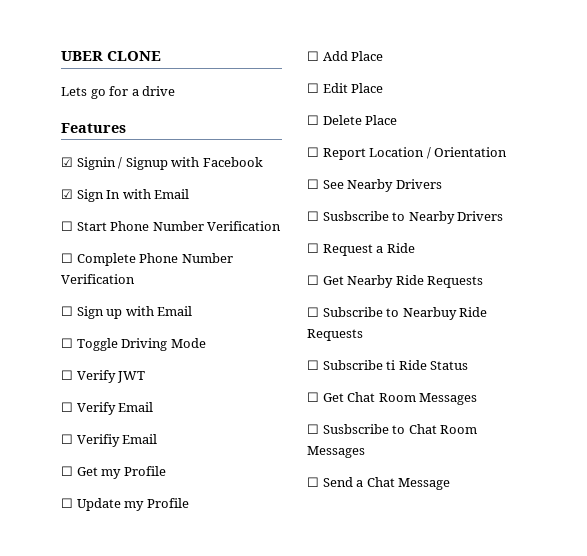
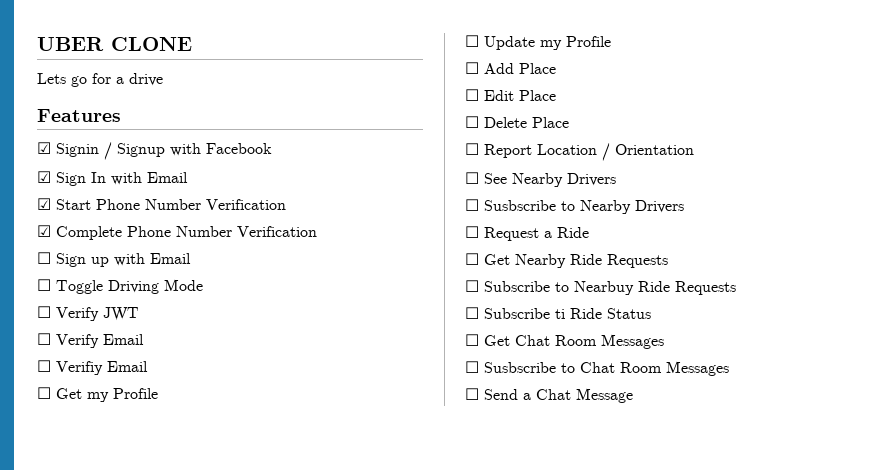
- ☐ Start Phone Number Verification
+ ☑ Start Phone Number Verification
- ☐ Complete Phone Number Verification
+ ☑ Complete Phone Number Verification

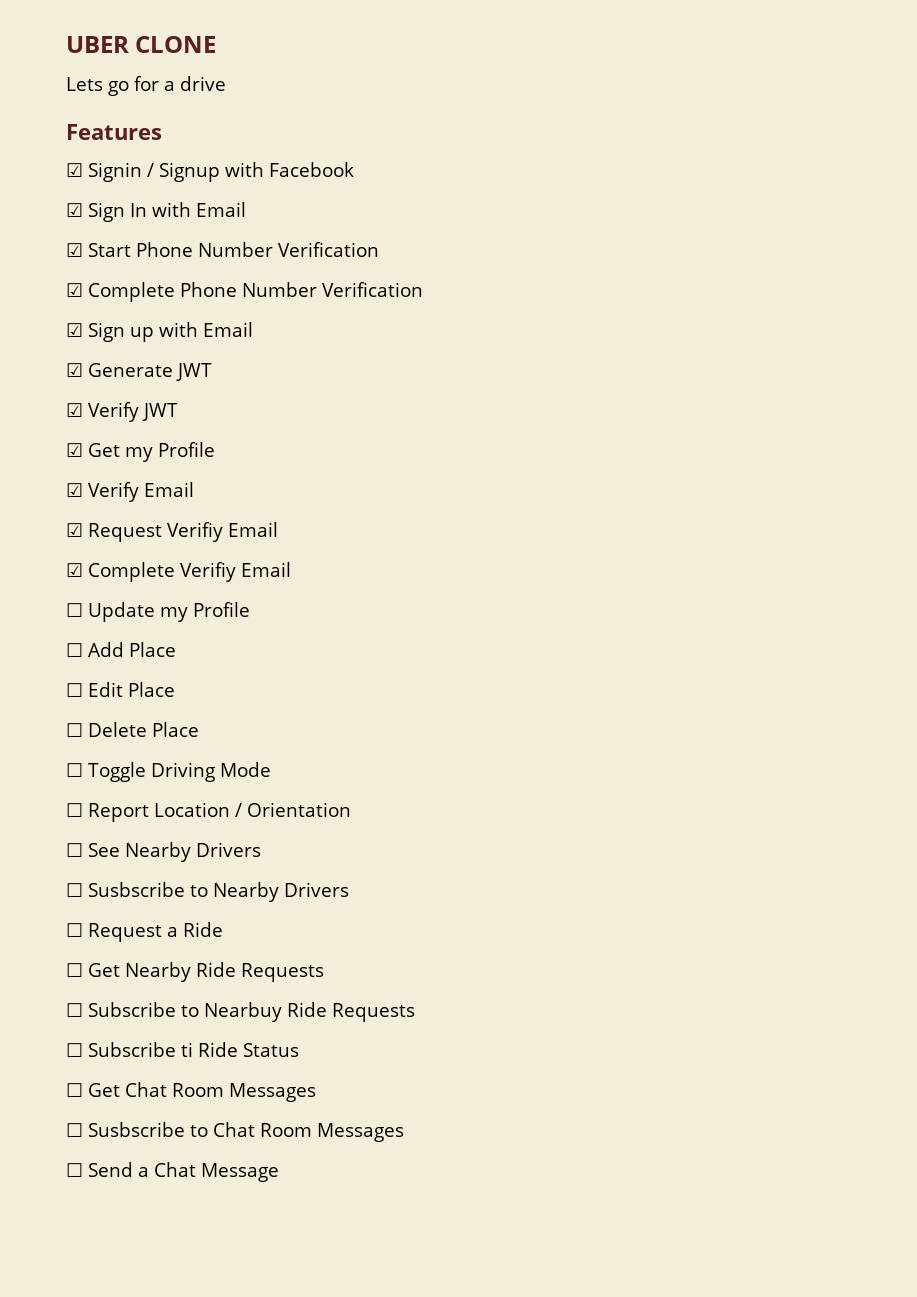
- ☐ Sign up with Email
+ ☑ Sign up with Email
- ☐ Toggle Driving Mode
- ☐ Verify JWT
- ☐ Verify Email
+ ☑ Generate JWT
+ ☑ Verify JWT
+ ☑ Get my Profile
+ ☑ Verify Email
- ☐ Verifiy Email
- ☐ Get my Profile
+ ☑ Request Verifiy Email
+ ☑ Complete Verifiy Email
+ ☐ Toggle Driving Mode

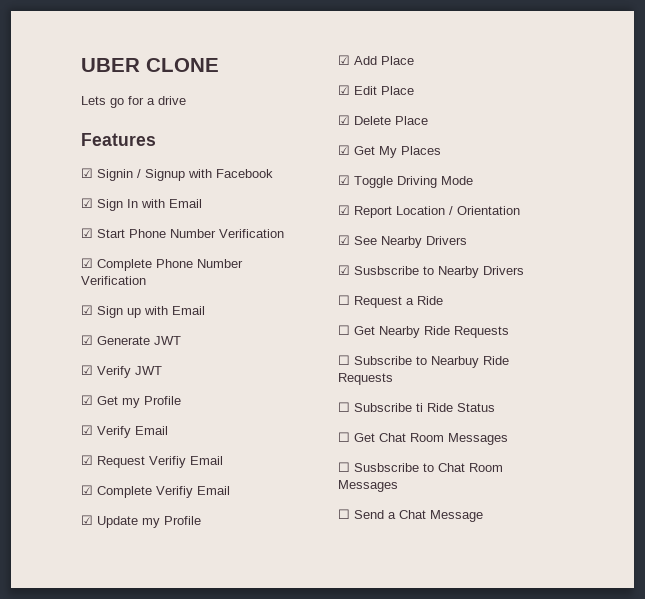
- ☐ Update my Profile
+ ☑ Update my Profile
- ☐ Add Place
+ ☑ Add Place
- ☐ Edit Place
+ ☑ Edit Place
- ☐ Delete Place
+ ☑ Delete Place
- ☐ Toggle Driving Mode
+ ☑ Get My Places
+ ☑ Toggle Driving Mode
- ☐ Report Location / Orientation
+ ☑ Report Location / Orientation
- ☐ See Nearby Drivers
+ ☑ See Nearby Drivers
- ☐ Susbscribe to Nearby Drivers
+ ☑ Susbscribe to Nearby Drivers

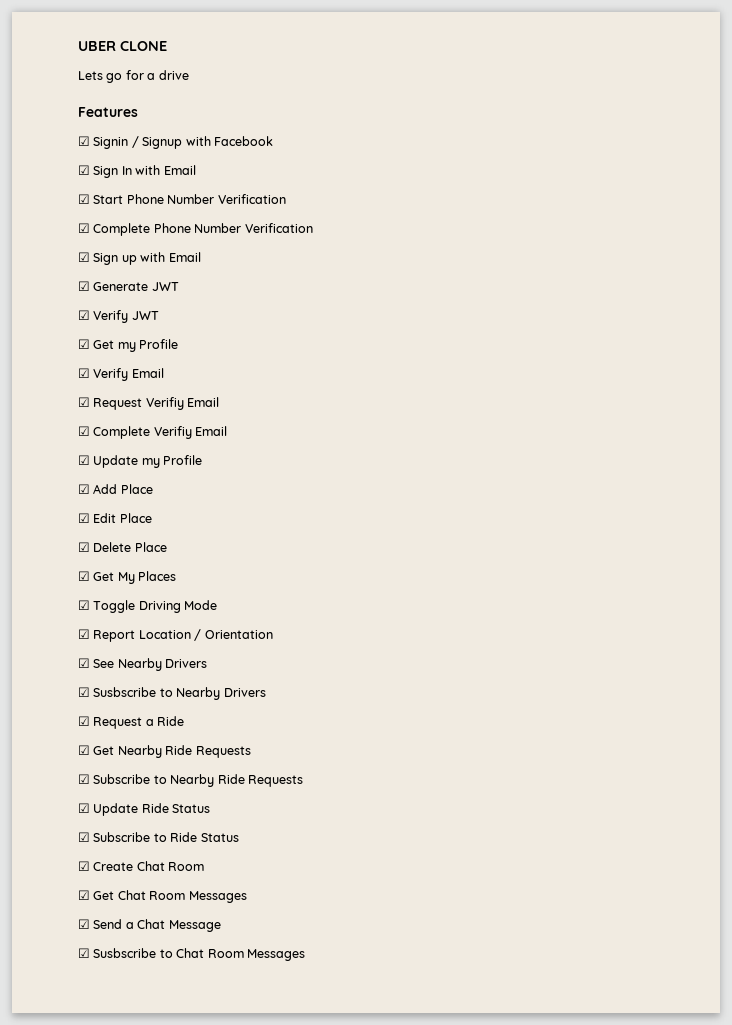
- ☐ Request a Ride
+ ☑ Request a Ride
- ☐ Get Nearby Ride Requests
+ ☑ Get Nearby Ride Requests
- ☐ Subscribe to Nearbuy Ride Requests
- ☐ Subscribe ti Ride Status
- ☐ Get Chat Room Messages
- ☐ Susbscribe to Chat Room Messages
+ ☑ Subscribe to Nearby Ride Requests
+ ☑ Update Ride Status
+ ☑ Subscribe to Ride Status
+ ☑ Create Chat Room
+ ☑ Get Chat Room Messages
+ ☑ Send a Chat Message
+ ☑ Susbscribe to Chat Room Messages
- ☐ Send a Chat Message

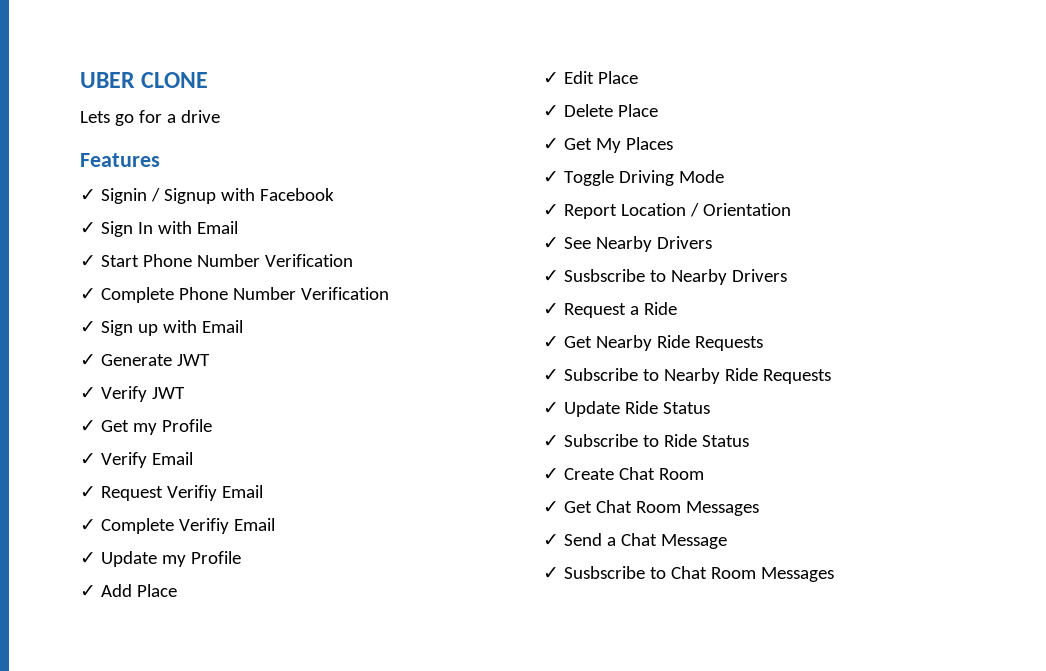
- ☑ Signin / Signup with Facebook
+ ✓ Signin / Signup with Facebook
- ☑ Sign In with Email
+ ✓ Sign In with Email
- ☑ Start Phone Number Verification
+ ✓ Start Phone Number Verification
- ☑ Complete Phone Number Verification
+ ✓ Complete Phone Number Verification
- ☑ Sign up with Email
+ ✓ Sign up with Email
- ☑ Generate JWT
+ ✓ Generate JWT
- ☑ Verify JWT
+ ✓ Verify JWT
- ☑ Get my Profile
+ ✓ Get my Profile
- ☑ Verify Email
+ ✓ Verify Email
- ☑ Request Verifiy Email
+ ✓ Request Verifiy Email
- ☑ Complete Verifiy Email
+ ✓ Complete Verifiy Email
- ☑ Update my Profile
+ ✓ Update my Profile
- ☑ Add Place
+ ✓ Add Place
- ☑ Edit Place
+ ✓ Edit Place
- ☑ Delete Place
+ ✓ Delete Place
- ☑ Get My Places
+ ✓ Get My Places
- ☑ Toggle Driving Mode
+ ✓ Toggle Driving Mode
- ☑ Report Location / Orientation
+ ✓ Report Location / Orientation
- ☑ See Nearby Drivers
+ ✓ See Nearby Drivers
- ☑ Susbscribe to Nearby Drivers
+ ✓ Susbscribe to Nearby Drivers
- ☑ Request a Ride
+ ✓ Request a Ride
- ☑ Get Nearby Ride Requests
+ ✓ Get Nearby Ride Requests
- ☑ Subscribe to Nearby Ride Requests
+ ✓ Subscribe to Nearby Ride Requests
- ☑ Update Ride Status
+ ✓ Update Ride Status
- ☑ Subscribe to Ride Status
+ ✓ Subscribe to Ride Status
- ☑ Create Chat Room
+ ✓ Create Chat Room
- ☑ Get Chat Room Messages
+ ✓ Get Chat Room Messages
- ☑ Send a Chat Message
+ ✓ Send a Chat Message
- ☑ Susbscribe to Chat Room Messages
+ ✓ Susbscribe to Chat Room Messages

